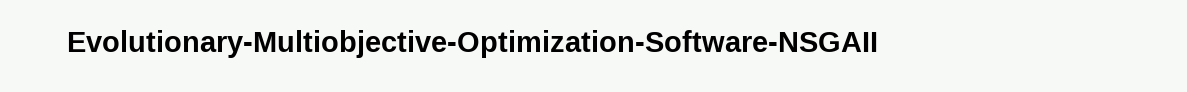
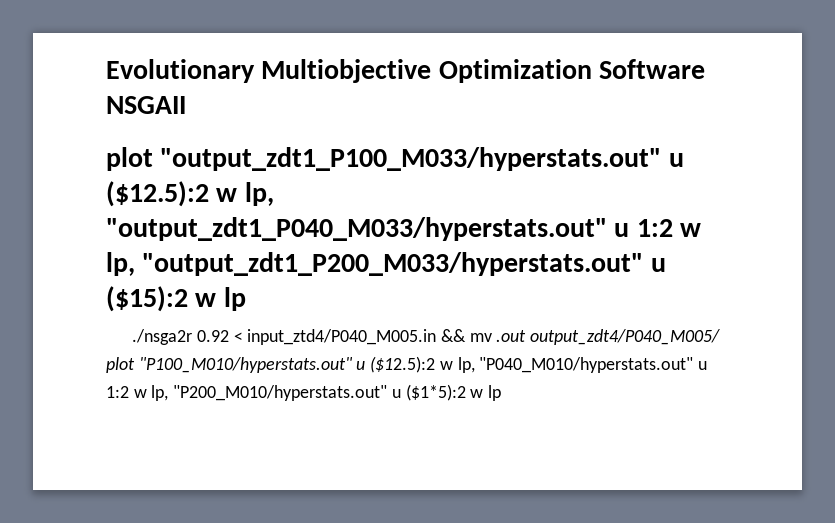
- Evolutionary-Multiobjective-Optimization-Software-NSGAII
+ Evolutionary Multiobjective Optimization Software NSGAII
+ plot "output_zdt1_P100_M033/hyperstats.out" u ($12.5):2 w lp, "output_zdt1_P040_M033/hyperstats.out" u 1:2 w lp, "output_zdt1_P200_M033/hyperstats.out" u ($15):2 w lp
+ ./nsga2r 0.92 < input_ztd4/P040_M005.in && mv .out output_zdt4/P040_M005/ plot "P100_M010/hyperstats.out" u ($12.5):2 w lp, "P040_M010/hyperstats.out" u 1:2 w lp, "P200_M010/hyperstats.out" u ($1*5):2 w lp

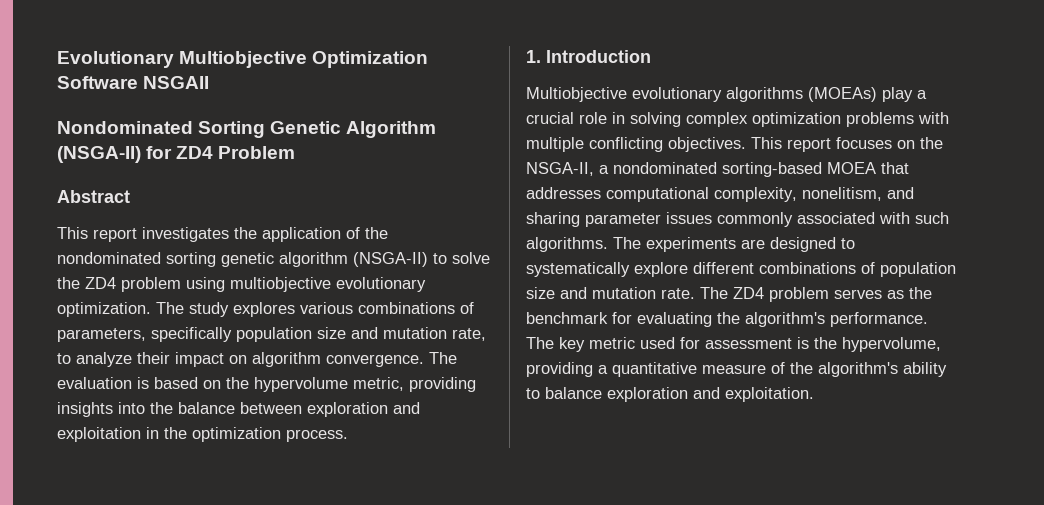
- plot "output_zdt1_P100_M033/hyperstats.out" u ($12.5):2 w lp, "output_zdt1_P040_M033/hyperstats.out" u 1:2 w lp, "output_zdt1_P200_M033/hyperstats.out" u ($15):2 w lp
- ./nsga2r 0.92 < input_ztd4/P040_M005.in && mv .out output_zdt4/P040_M005/ plot "P100_M010/hyperstats.out" u ($12.5):2 w lp, "P040_M010/hyperstats.out" u 1:2 w lp, "P200_M010/hyperstats.out" u ($1*5):2 w lp
+ Nondominated Sorting Genetic Algorithm (NSGA-II) for ZD4 Problem
+ Abstract
+ This report investigates the application of the nondominated sorting genetic algorithm (NSGA-II) to solve the ZD4 problem using multiobjective evolutionary optimization. The study explores various combinations of parameters, specifically population size and mutation rate, to analyze their impact on algorithm convergence. The evaluation is based on the hypervolume metric, providing insights into the balance between exploration and exploitation in the optimization process.
+ 1. Introduction
+ Multiobjective evolutionary algorithms (MOEAs) play a crucial role in solving complex optimization problems with multiple conflicting objectives. This report focuses on the NSGA-II, a nondominated sorting-based MOEA that addresses computational complexity, nonelitism, and sharing parameter issues commonly associated with such algorithms. The experiments are designed to systematically explore different combinations of population size and mutation rate. The ZD4 problem serves as the benchmark for evaluating the algorithm's performance. The key metric used for assessment is the hypervolume, providing a quantitative measure of the algorithm's ability to balance exploration and exploitation.

